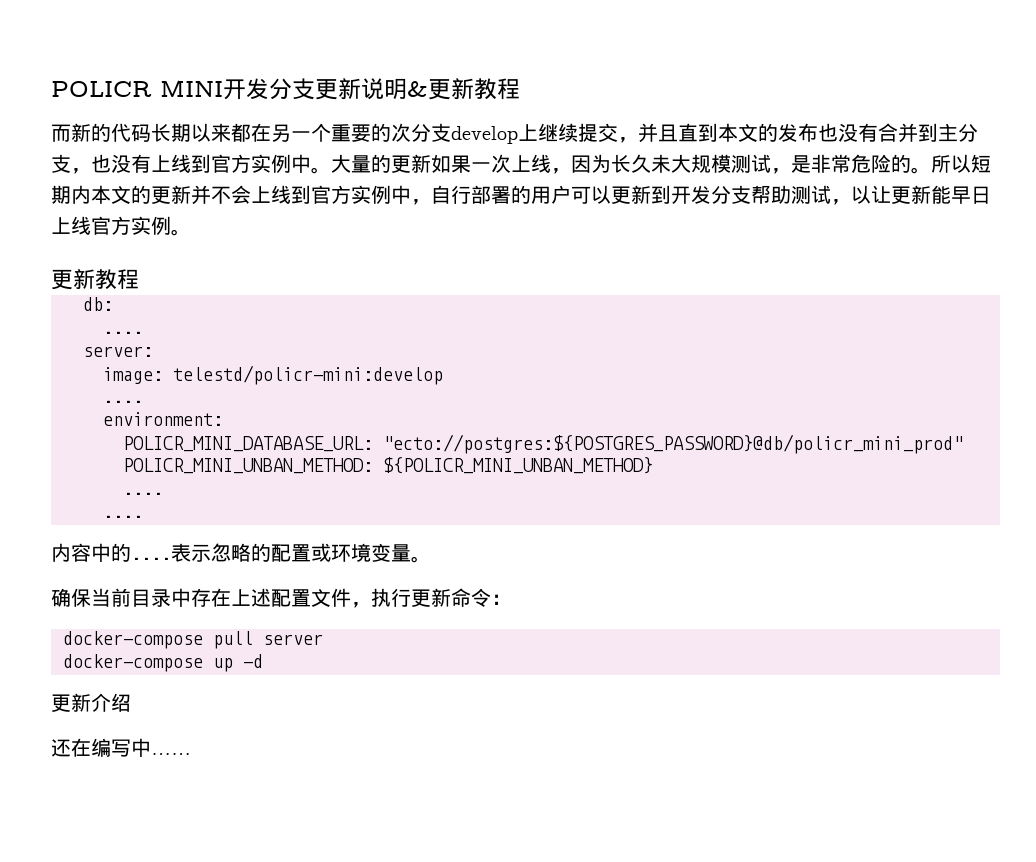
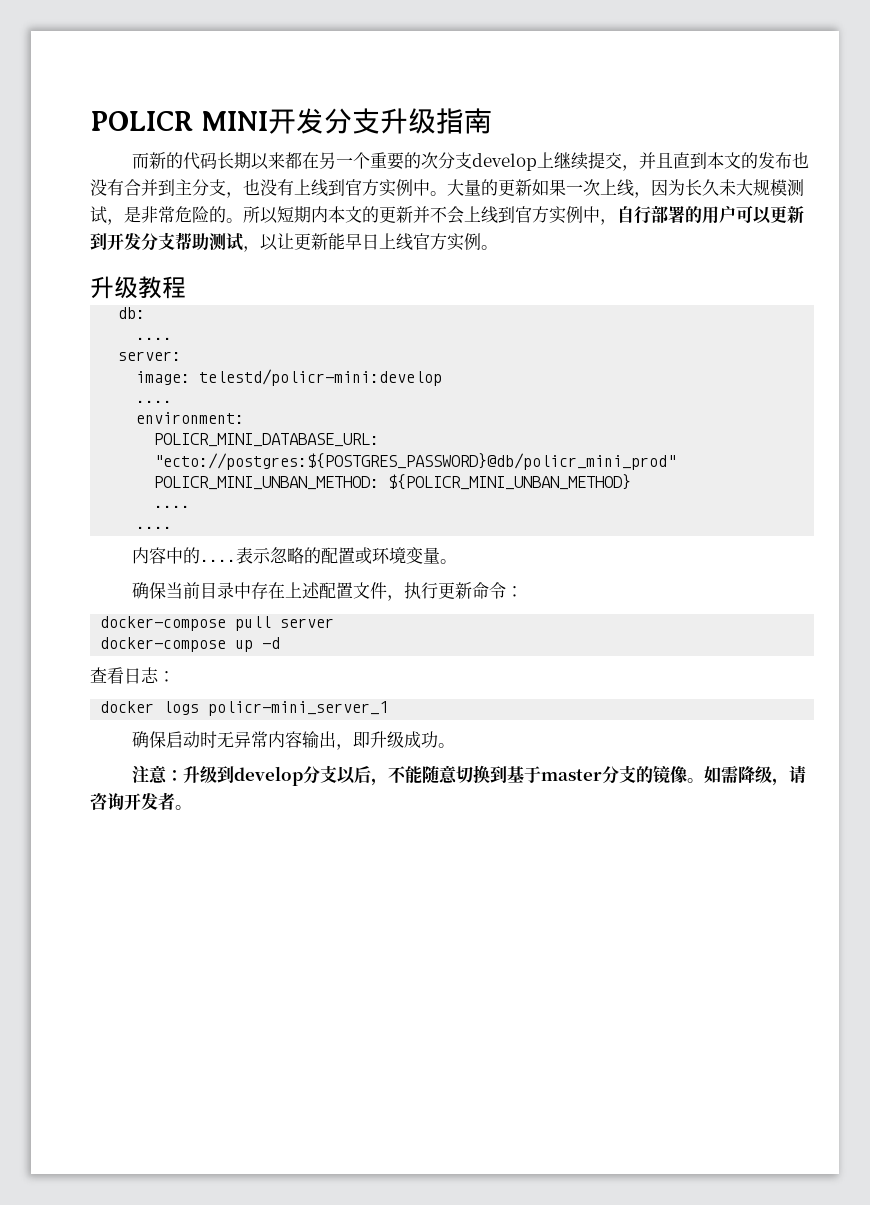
- POLICR MINI开发分支更新说明&更新教程
+ POLICR MINI开发分支升级指南
  所以短期内本文的更新并不会上线到官方实例中，自行部署的用户可以更新到开发分支帮助测试，以让更新能早日上线官方实例。
- 更新教程
+ 升级教程
- 更新介绍
- 还在编写中……
+ 查看日志：
+ docker logs policr-mini_server_1
+ 确保启动时无异常内容输出，即升级成功。
+ 注意：升级到develop分支以后，不能随意切换到基于master分支的镜像。如需降级，请咨询开发者。

